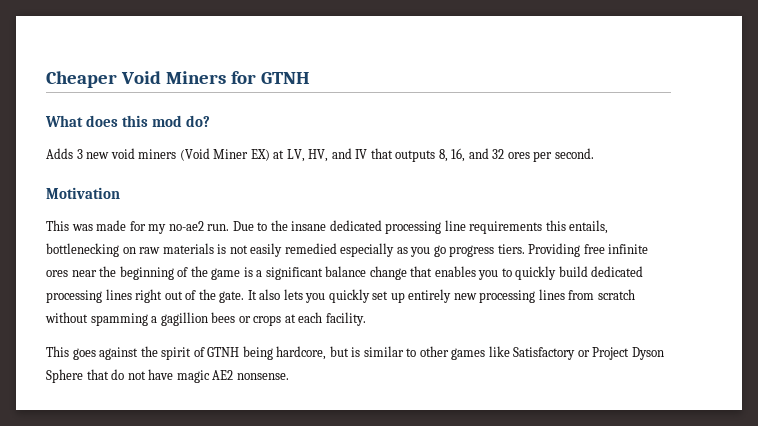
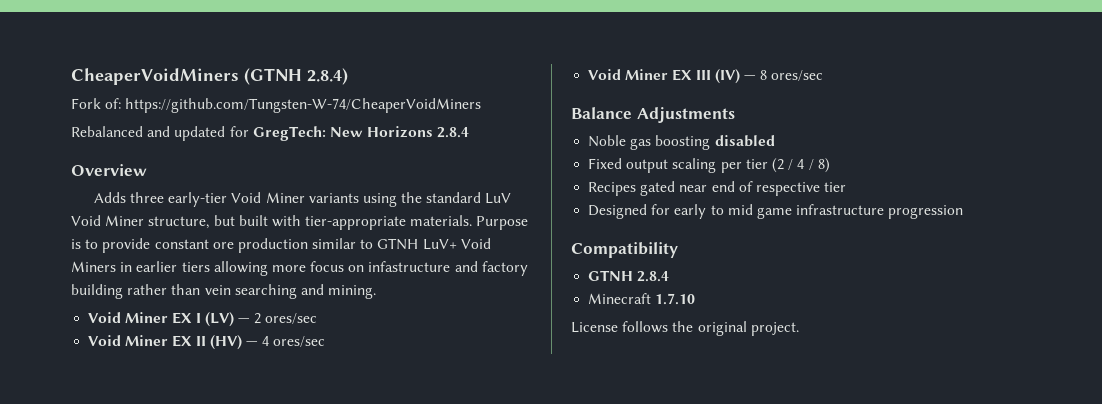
- Cheaper Void Miners for GTNH
- What does this mod do?
- Adds 3 new void miners (Void Miner EX) at LV, HV, and IV that outputs 8, 16, and 32 ores per second.
- Motivation
- This was made for my no-ae2 run. Due to the insane dedicated processing line requirements this entails, bottlenecking on raw materials is not easily remedied especially as you go progress tiers. Providing free infinite ores near the beginning of the game is a significant balance change that enables you to quickly build dedicated processing lines right out of the gate. It also lets you quickly set up entirely new processing lines from scratch without spamming a gagillion bees or crops at each facility.
- This goes against the spirit of GTNH being hardcore, but is similar to other games like Satisfactory or Project Dyson Sphere that do not have magic AE2 nonsense.
+ CheaperVoidMiners (GTNH 2.8.4)
+ Fork of: https://github.com/Tungsten-W-74/CheaperVoidMiners
+ Rebalanced and updated for GregTech: New Horizons 2.8.4
+ Overview
+ Adds three early-tier Void Miner variants using the standard LuV Void Miner structure, but built with tier-appropriate materials. Purpose is to provide constant ore production similar to GTNH LuV+ Void Miners in earlier tiers allowing more focus on infastructure and factory building rather than vein searching and mining.
+ Void Miner EX I (LV) — 2 ores/sec
+ Void Miner EX II (HV) — 4 ores/sec
+ Void Miner EX III (IV) — 8 ores/sec
+ Balance Adjustments
+ Noble gas boosting disabled
+ Fixed output scaling per tier (2 / 4 / 8)
+ Recipes gated near end of respective tier
+ Designed for early to mid game infrastructure progression
+ Compatibility
+ GTNH 2.8.4
+ Minecraft 1.7.10
+ License follows the original project.

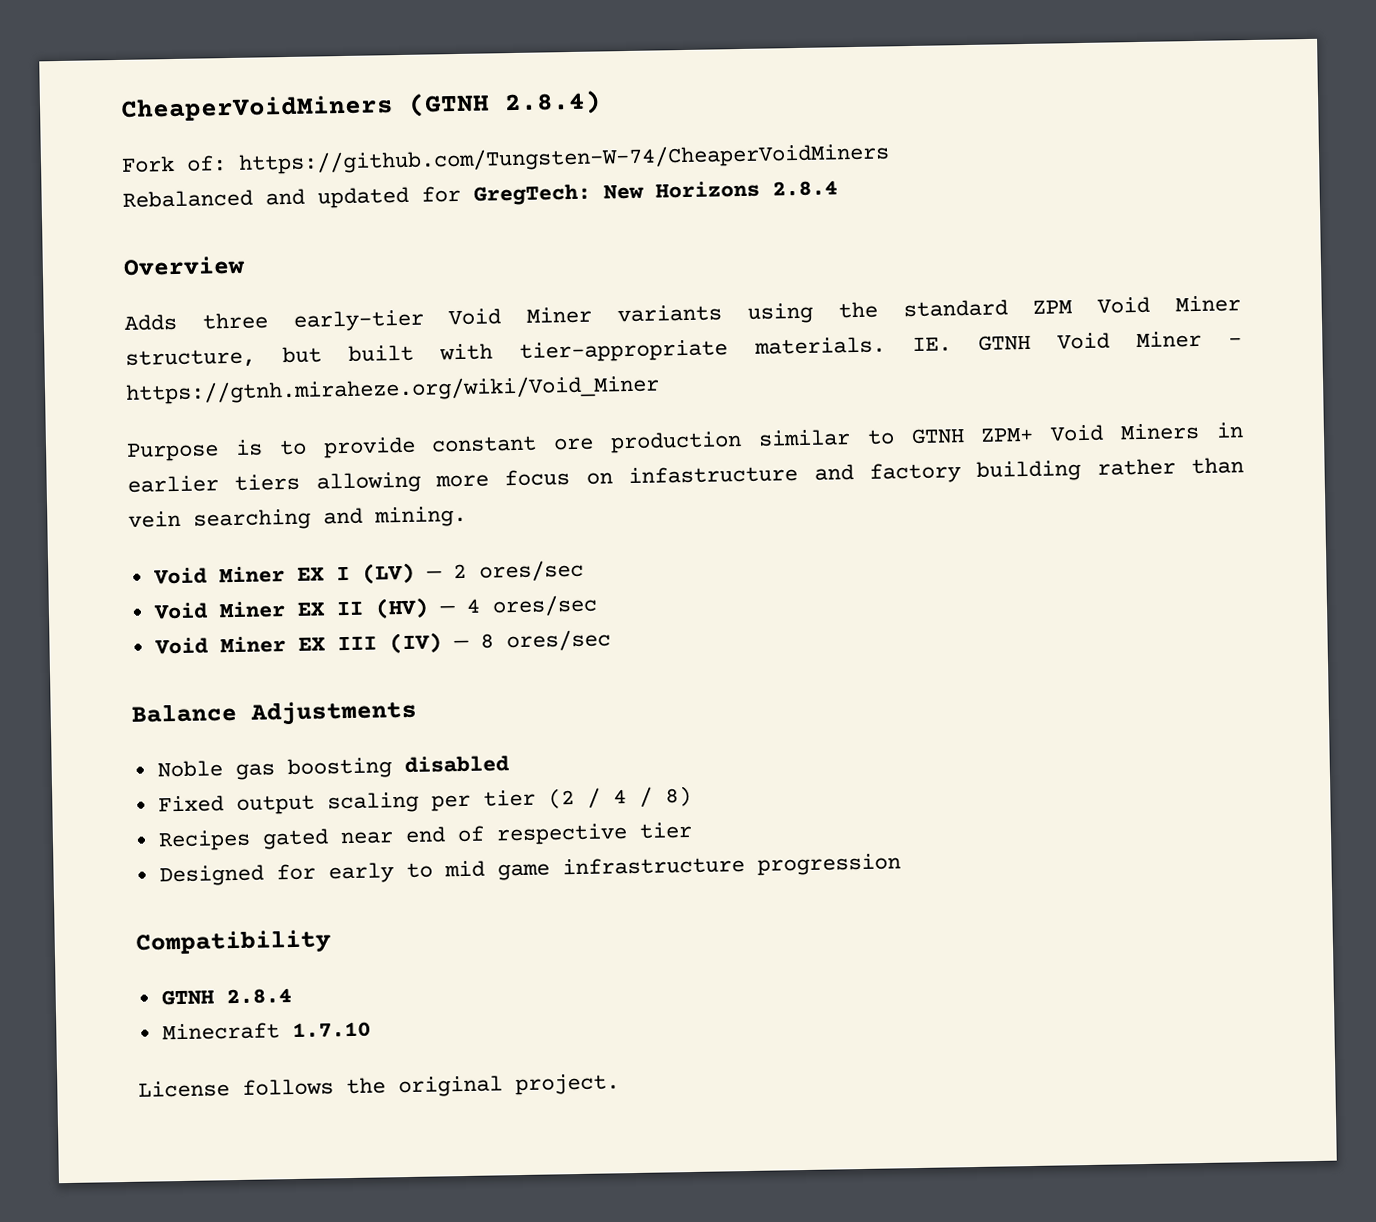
- Adds three early-tier Void Miner variants using the standard LuV Void Miner structure, but built with tier-appropriate materials. Purpose is to provide constant ore production similar to GTNH LuV+ Void Miners in earlier tiers allowing more focus on infastructure and factory building rather than vein searching and mining.
+ Adds three early-tier Void Miner variants using the standard ZPM Void Miner structure, but built with tier-appropriate materials. IE. GTNH Void Miner - https://gtnh.miraheze.org/wiki/Void_Miner
+ Purpose is to provide constant ore production similar to GTNH ZPM+ Void Miners in earlier tiers allowing more focus on infastructure and factory building rather than vein searching and mining.

